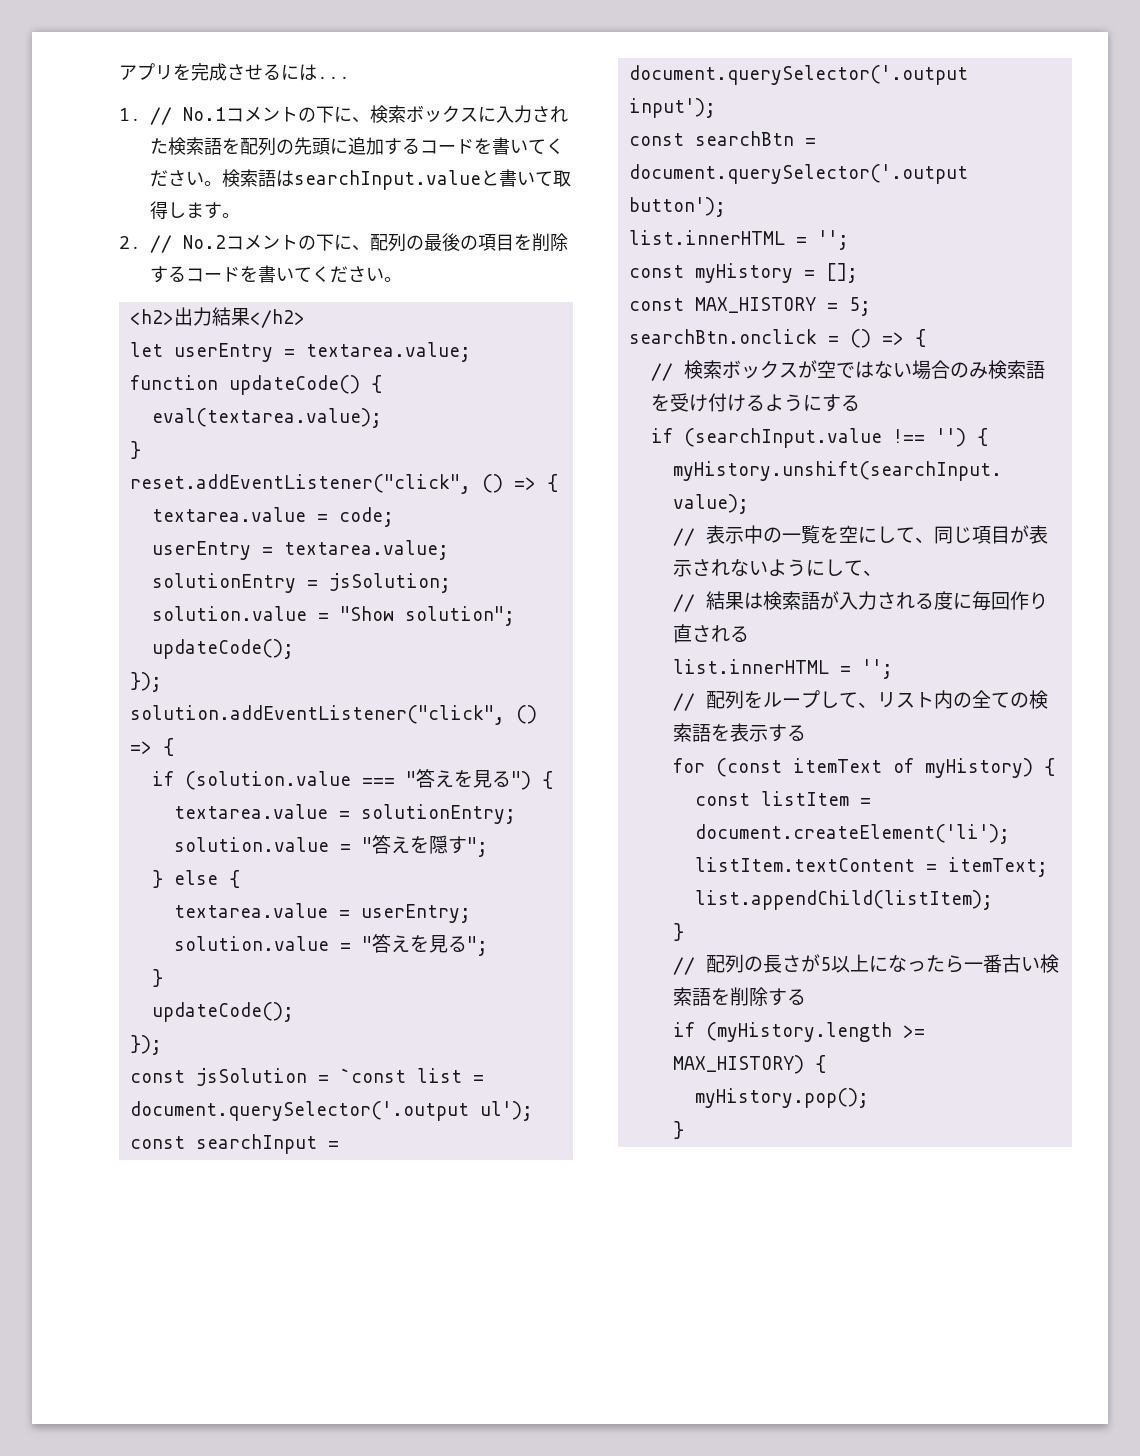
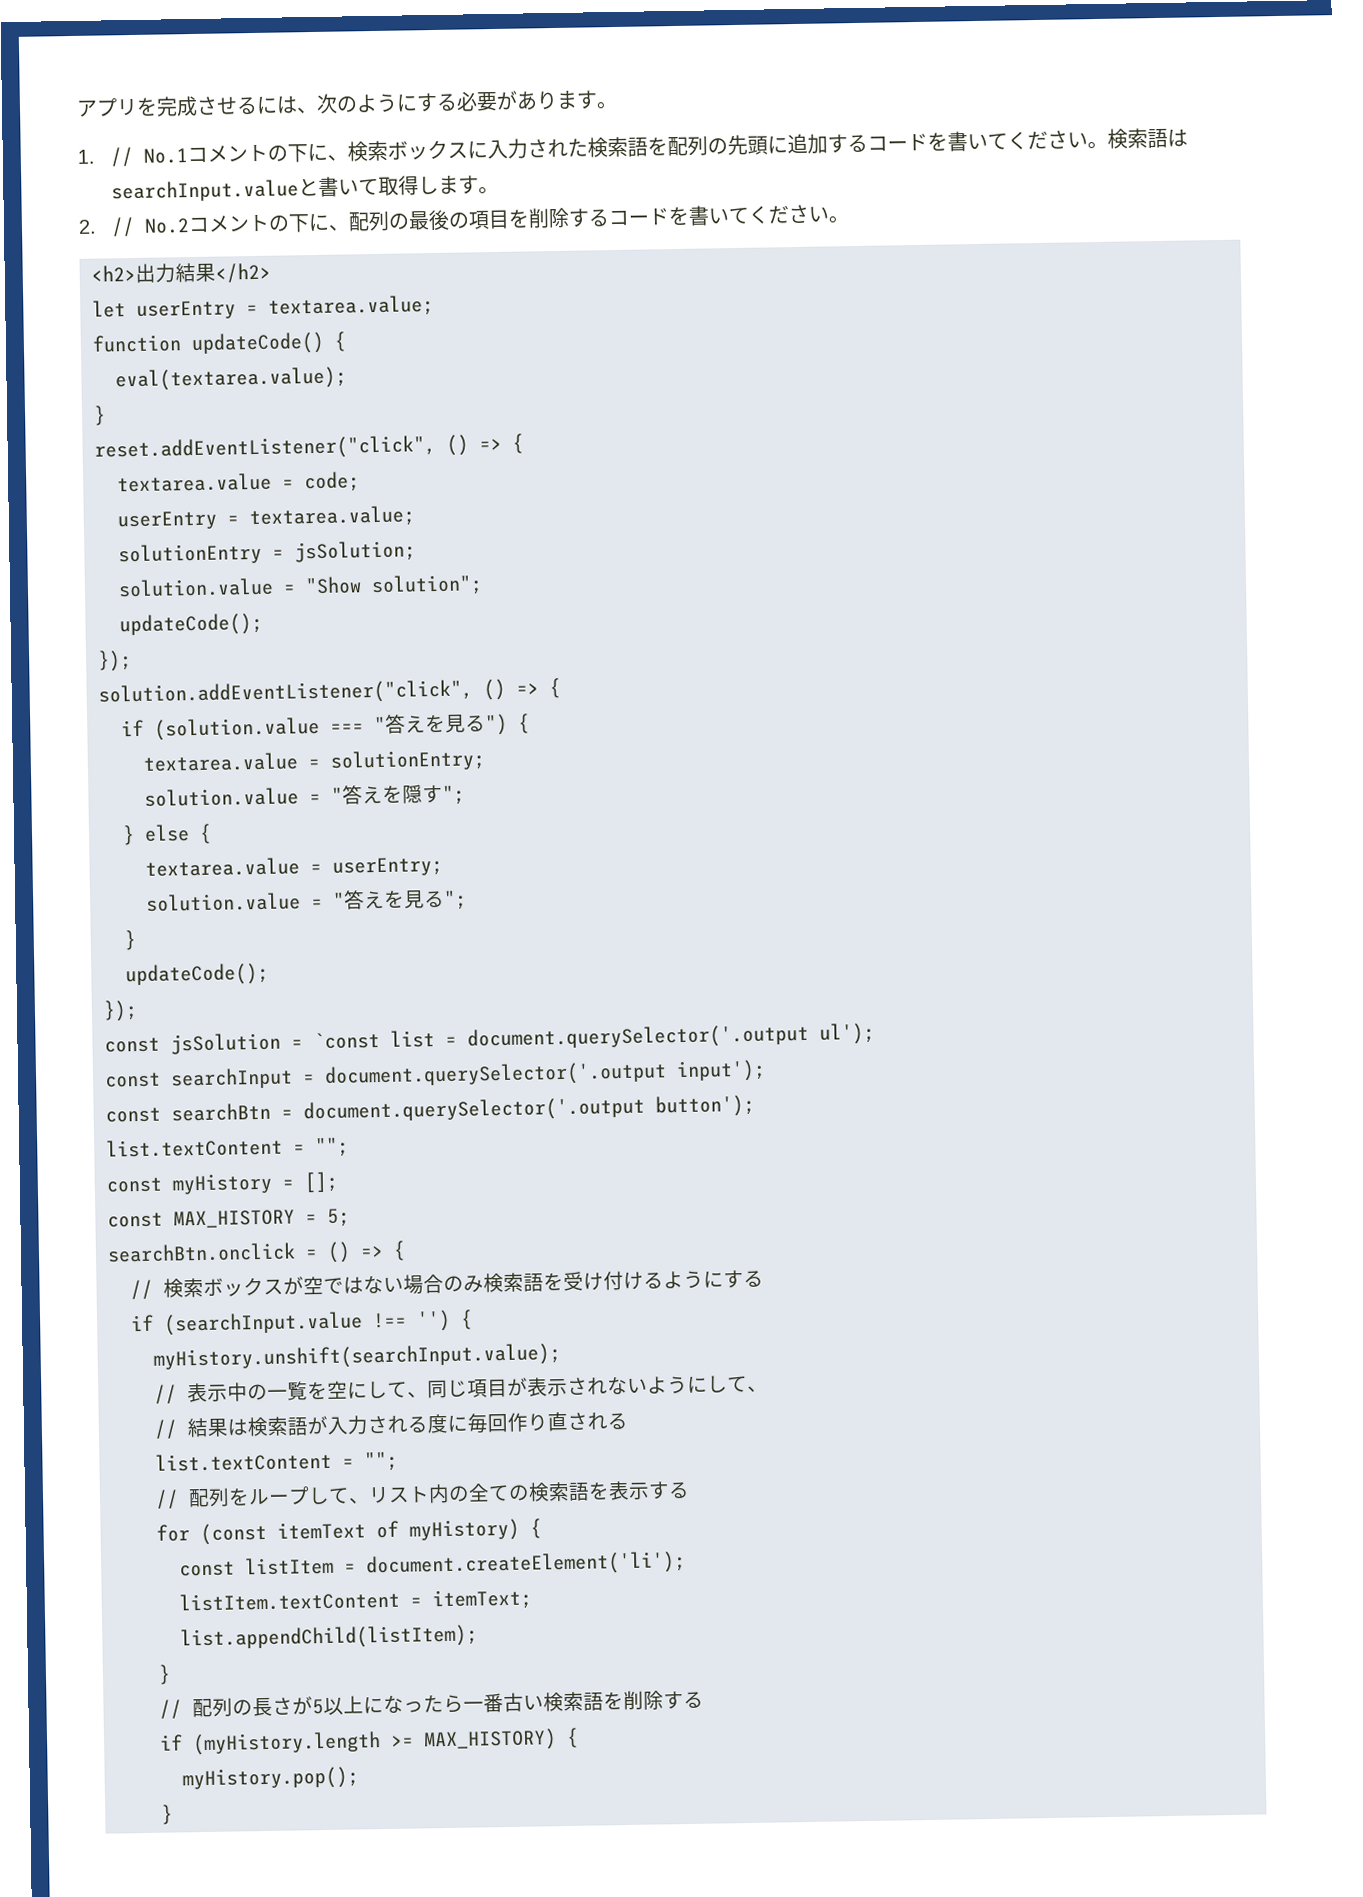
- アプリを完成させるには...
+ アプリを完成させるには、次のようにする必要があります。
  const searchBtn = document.querySelector('.output button');
- list.innerHTML = '';
+ list.textContent = "";
  // 結果は検索語が入力される度に毎回作り直される
- list.innerHTML = '';
+ list.textContent = "";

